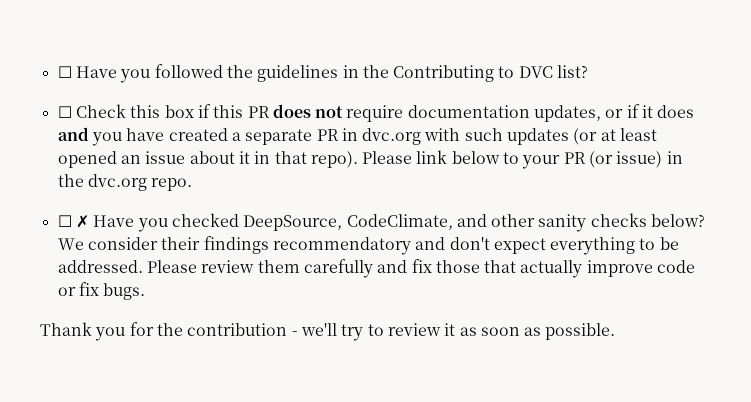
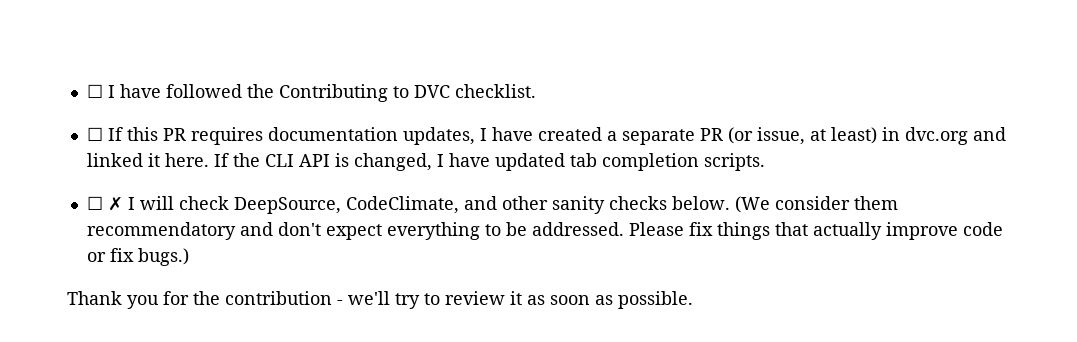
- ☐ Have you followed the guidelines in the Contributing to DVC list?
- ☐ Check this box if this PR does not require documentation updates, or if it does and you have created a separate PR in dvc.org with such updates (or at least opened an issue about it in that repo). Please link below to your PR (or issue) in the dvc.org repo.
+ ☐ I have followed the Contributing to DVC checklist.
+ ☐ If this PR requires documentation updates, I have created a separate PR (or issue, at least) in dvc.org and linked it here. If the CLI API is changed, I have updated tab completion scripts.
- ☐ ✗ Have you checked DeepSource, CodeClimate, and other sanity checks below? We consider their findings recommendatory and don't expect everything to be addressed.
+ ☐ ✗ I will check DeepSource, CodeClimate, and other sanity checks below. (We consider them recommendatory and don't expect everything to be addressed.
- Please review them carefully and fix those that actually improve code or fix bugs.
+ Please fix things that actually improve code or fix bugs.)

